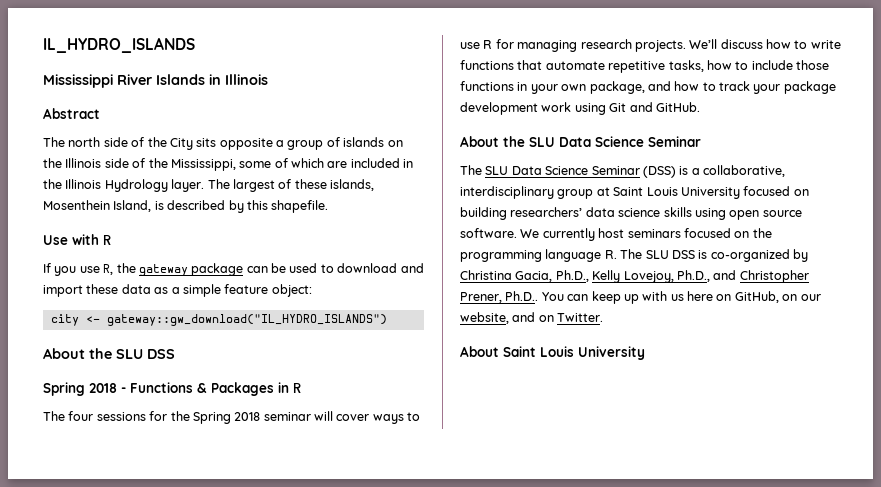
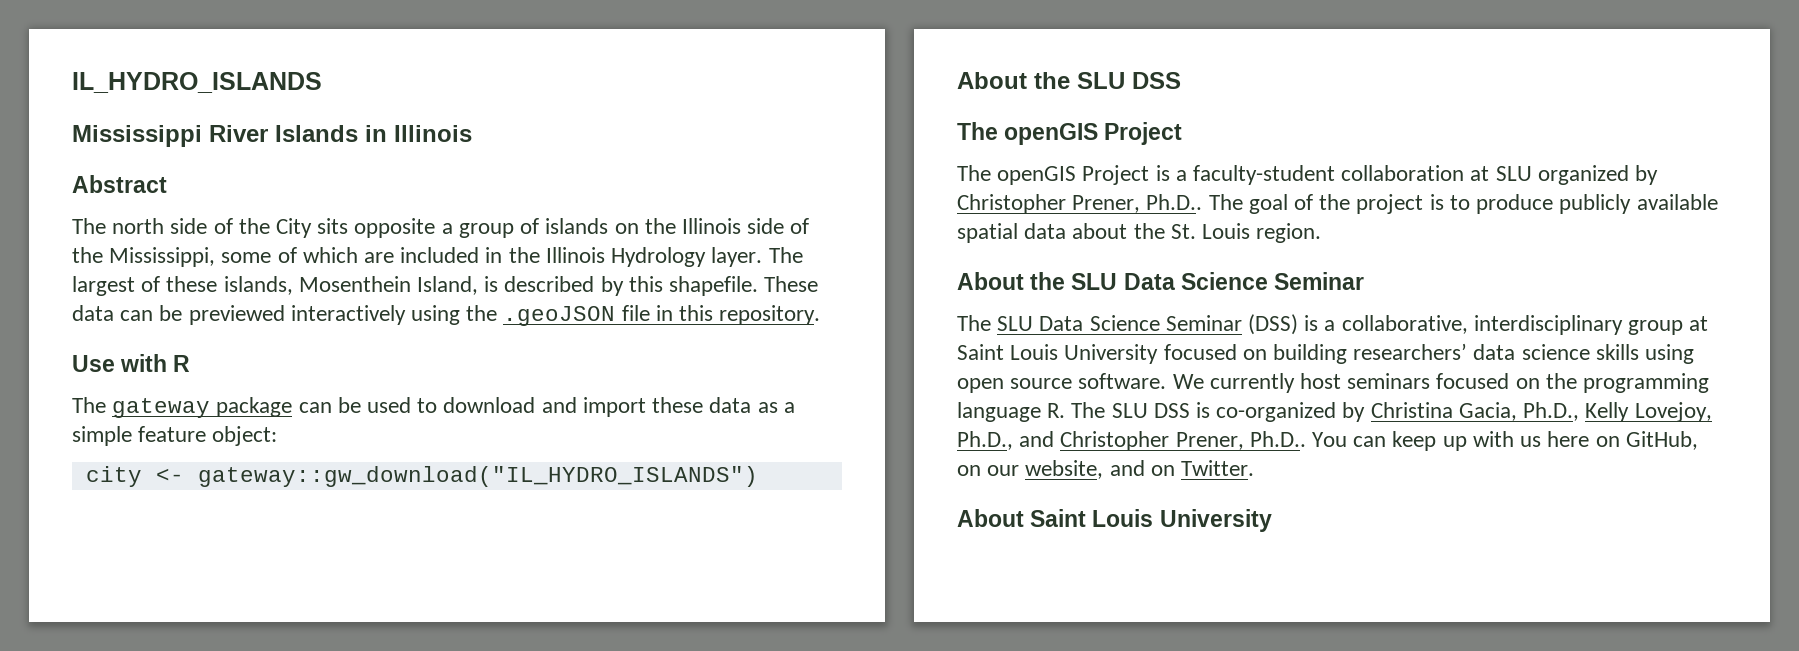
- The largest of these islands, Mosenthein Island, is described by this shapefile.
+ The largest of these islands, Mosenthein Island, is described by this shapefile. These data can be previewed interactively using the .geoJSON file in this repository.
  Use with R
- If you use R, the gateway package can be used to download and import these data as a simple feature object:
+ The gateway package can be used to download and import these data as a simple feature object:
  About the SLU DSS
- Spring 2018 - Functions & Packages in R
- The four sessions for the Spring 2018 seminar will cover ways to use R for managing research projects. We’ll discuss how to write functions that automate repetitive tasks, how to include those functions in your own package, and how to track your package development work using Git and GitHub.
+ The openGIS Project
+ The openGIS Project is a faculty-student collaboration at SLU organized by Christopher Prener, Ph.D.. The goal of the project is to produce publicly available spatial data about the St. Louis region.

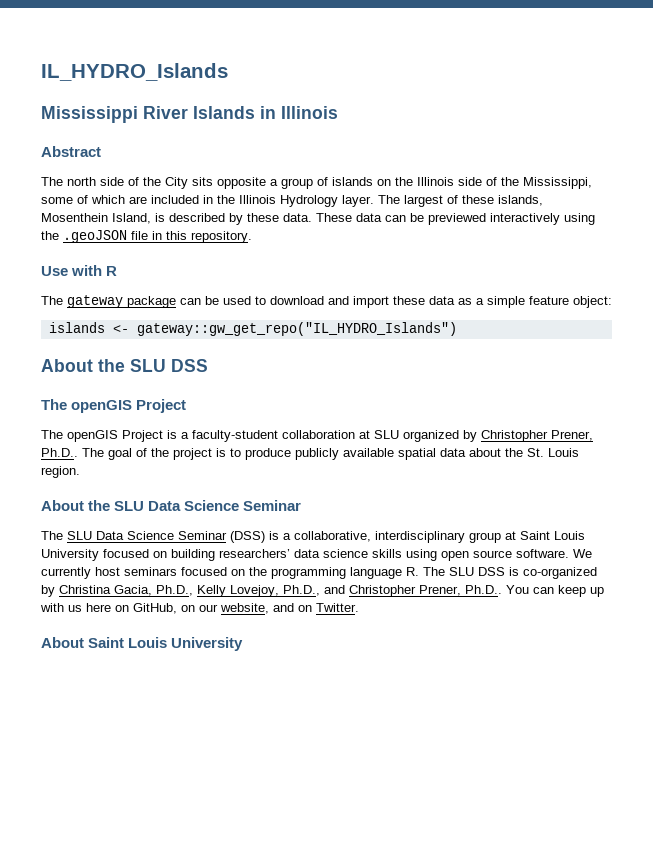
- IL_HYDRO_ISLANDS
+ IL_HYDRO_Islands
- The largest of these islands, Mosenthein Island, is described by this shapefile.
+ The largest of these islands, Mosenthein Island, is described by these data.
- city <- gateway::gw_download("IL_HYDRO_ISLANDS")
+ islands <- gateway::gw_get_repo("IL_HYDRO_Islands")

